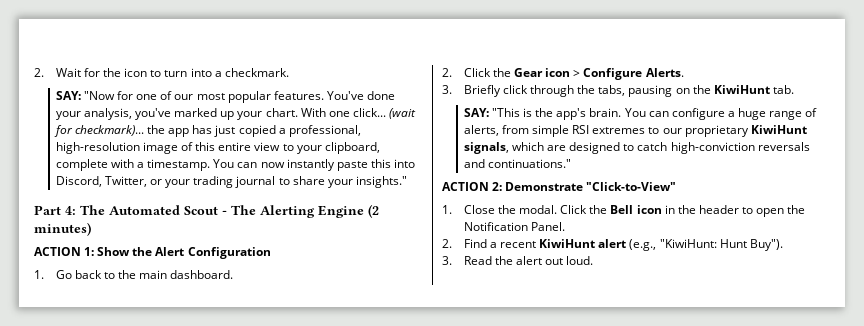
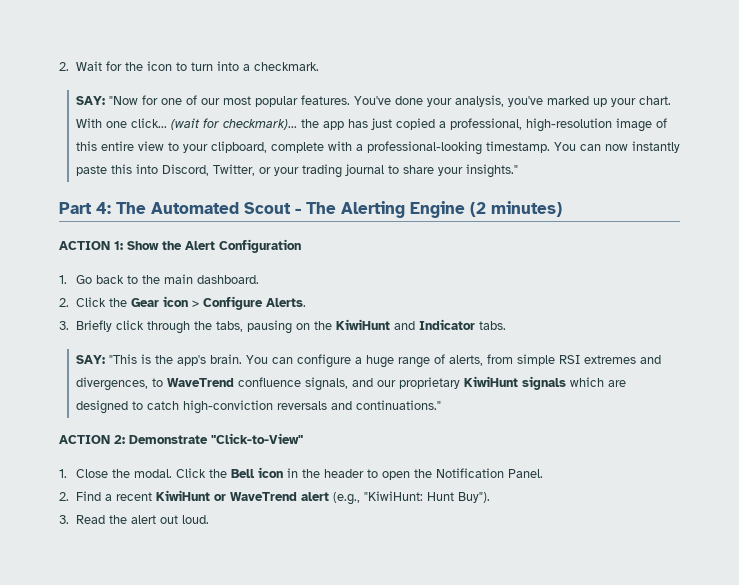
- (wait for checkmark)... the app has just copied a professional, high-resolution image of this entire view to your clipboard, complete with a timestamp.
+ (wait for checkmark)... the app has just copied a professional, high-resolution image of this entire view to your clipboard, complete with a professional-looking timestamp.
- 3. Briefly click through the tabs, pausing on the KiwiHunt tab.
+ 3. Briefly click through the tabs, pausing on the KiwiHunt and Indicator tabs.
- You can configure a huge range of alerts, from simple RSI extremes to our proprietary KiwiHunt signals, which are designed to catch high-conviction reversals and continuations."
+ You can configure a huge range of alerts, from simple RSI extremes and divergences, to WaveTrend confluence signals, and our proprietary KiwiHunt signals which are designed to catch high-conviction reversals and continuations."
- 2. Find a recent KiwiHunt alert (e.g., "KiwiHunt: Hunt Buy").
+ 2. Find a recent KiwiHunt or WaveTrend alert (e.g., "KiwiHunt: Hunt Buy").

